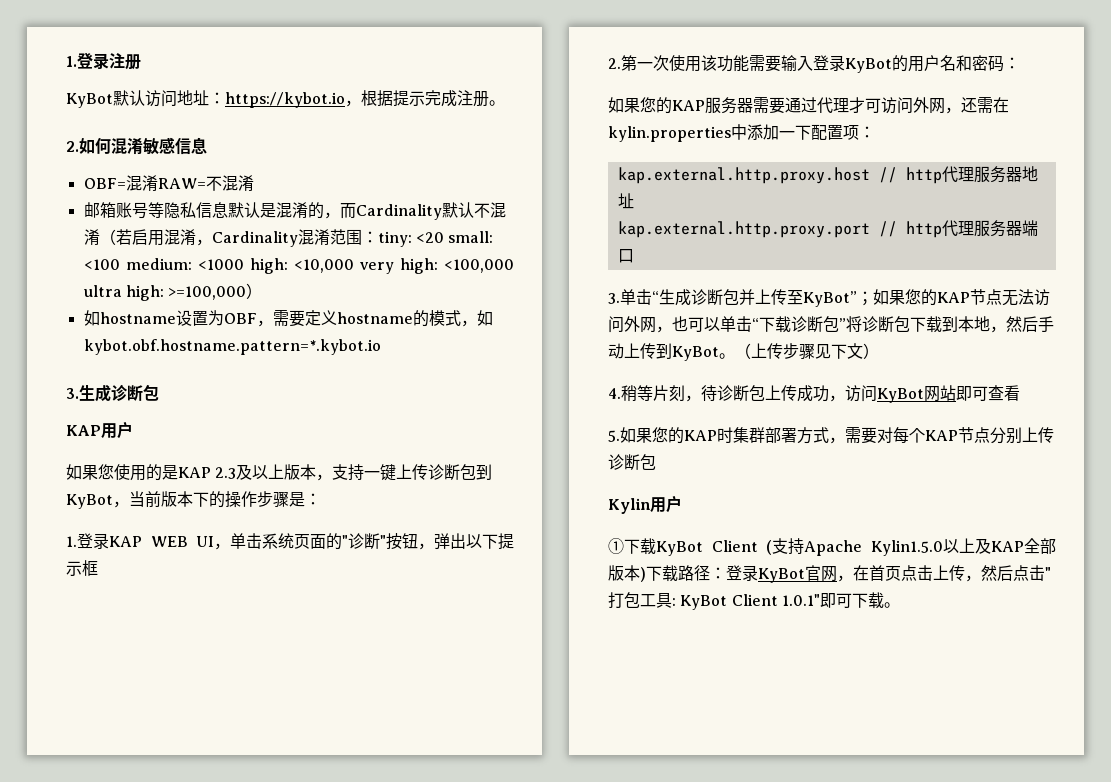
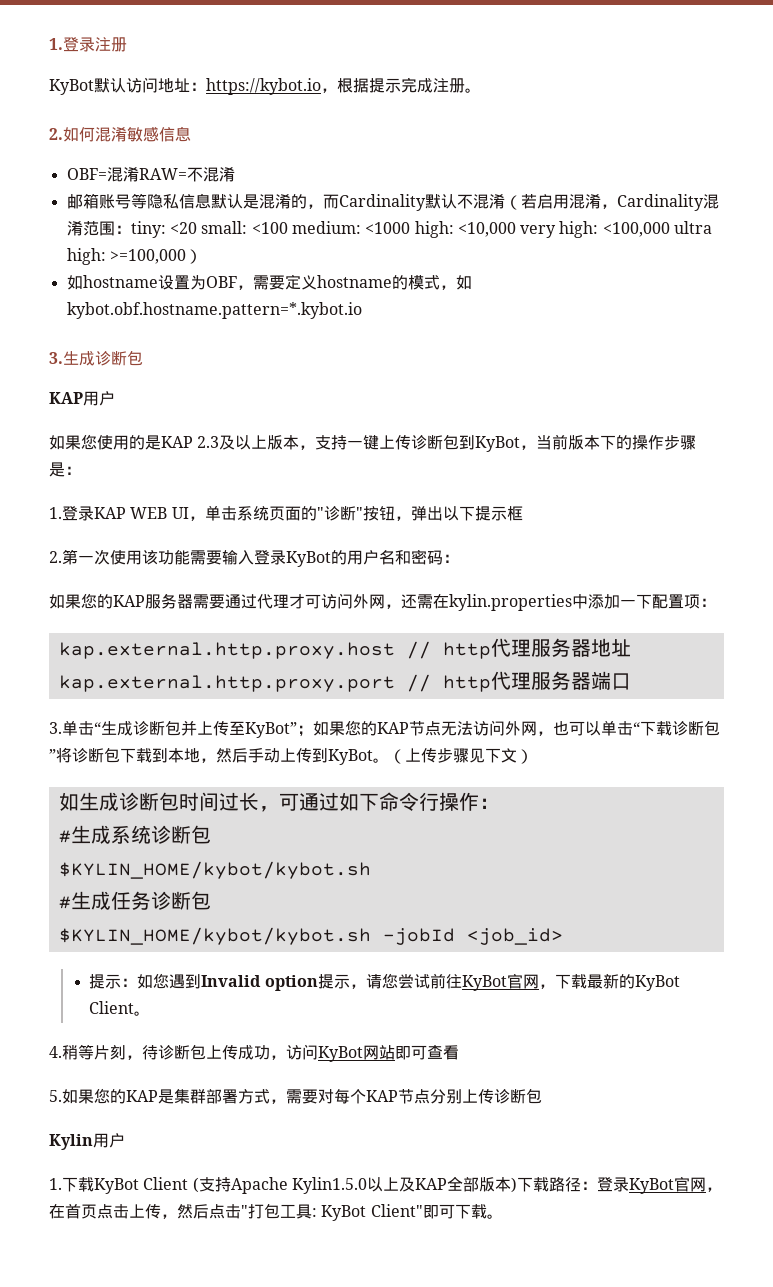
+ 如生成诊断包时间过长，可通过如下命令行操作：
+ #生成系统诊断包
+ $KYLIN_HOME/kybot/kybot.sh
+ #生成任务诊断包
+ $KYLIN_HOME/kybot/kybot.sh -jobId <job_id>
+ 提示：如您遇到Invalid option提示，请您尝试前往KyBot官网，下载最新的KyBot Client。
- 5.如果您的KAP时集群部署方式，需要对每个KAP节点分别上传诊断包
+ 5.如果您的KAP是集群部署方式，需要对每个KAP节点分别上传诊断包
- ①下载KyBot Client (支持Apache Kylin1.5.0以上及KAP全部版本)下载路径：登录KyBot官网，在首页点击上传，然后点击"打包工具: KyBot Client 1.0.1"即可下载。
+ 1.下载KyBot Client (支持Apache Kylin1.5.0以上及KAP全部版本)下载路径：登录KyBot官网，在首页点击上传，然后点击"打包工具: KyBot Client"即可下载。

